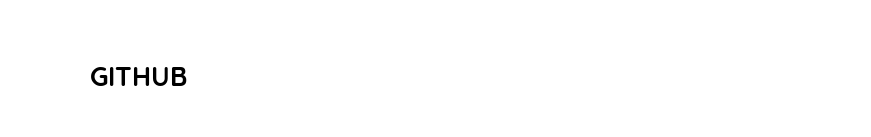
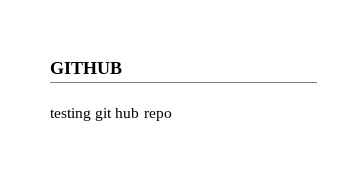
+ testing git hub repo

